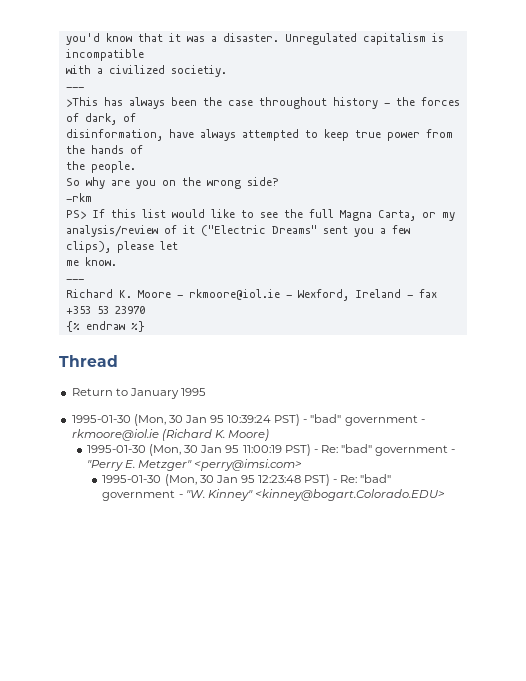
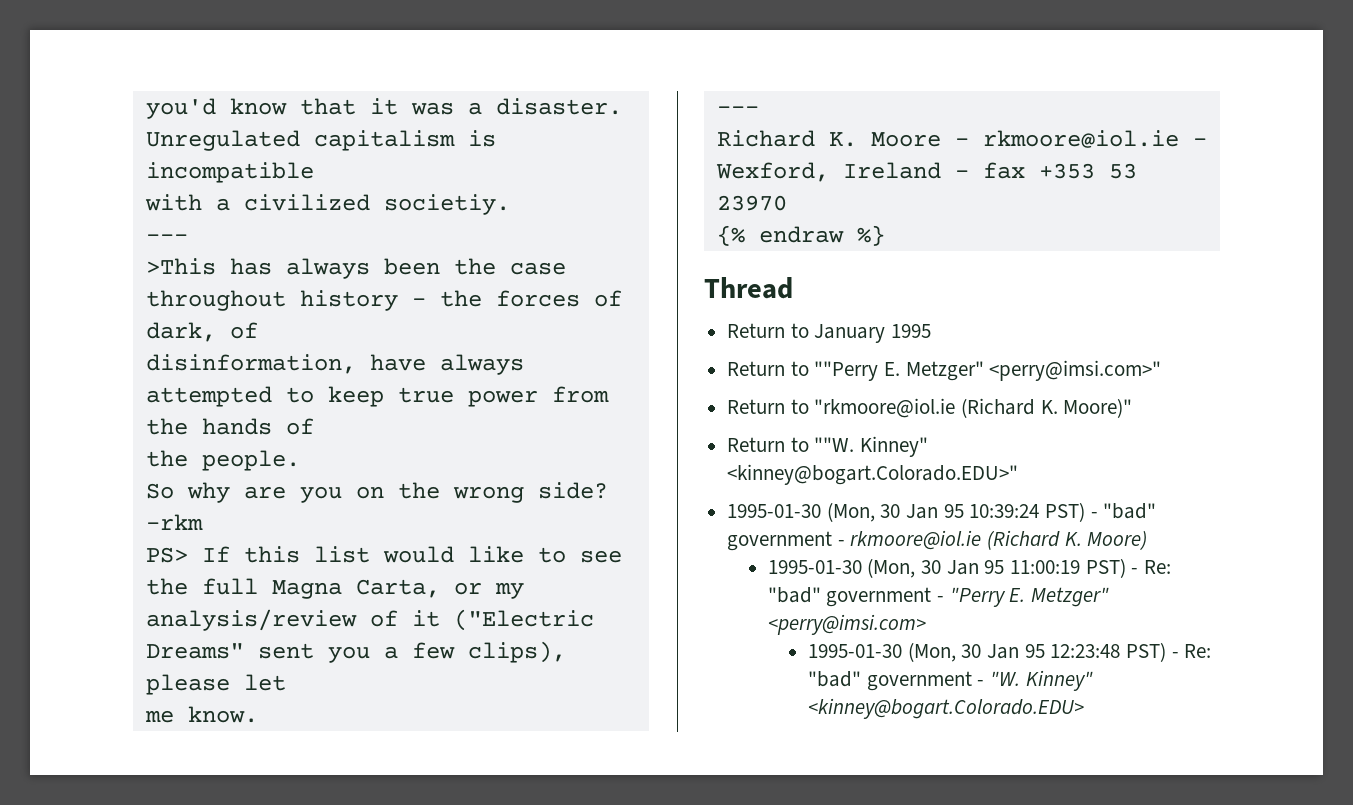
+ Return to ""Perry E. Metzger" <perry@imsi.com>"
+ Return to "rkmoore@iol.ie (Richard K. Moore)"
+ Return to ""W. Kinney" <kinney@bogart.Colorado.EDU>"

